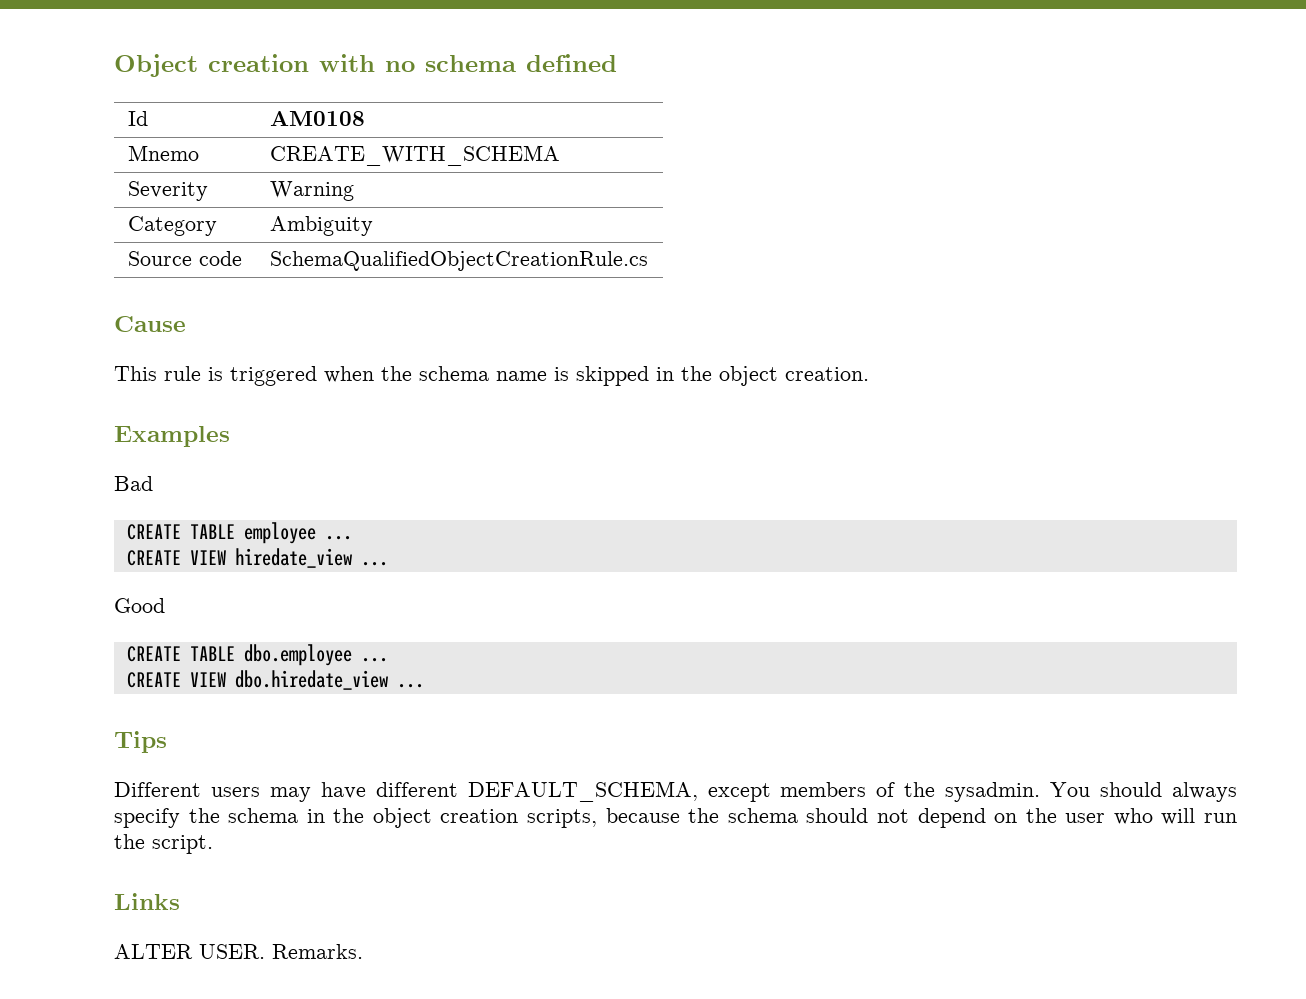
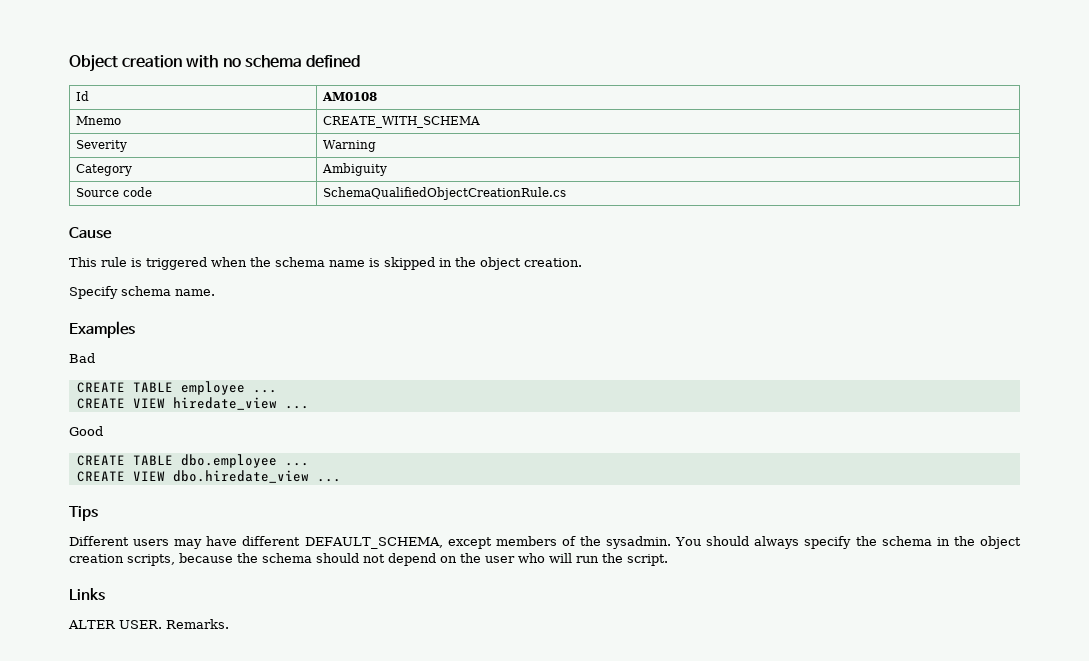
+ Specify schema name.

